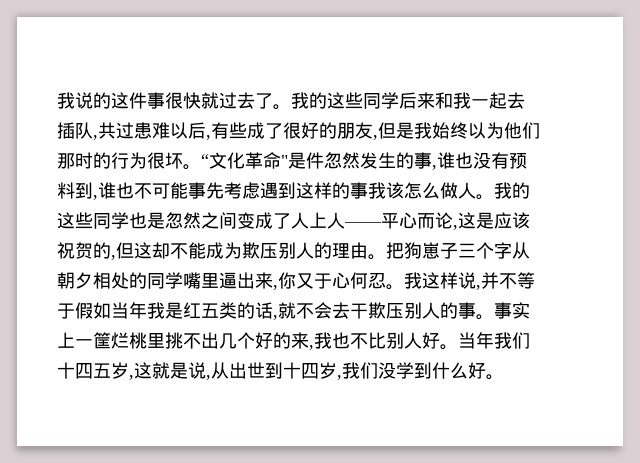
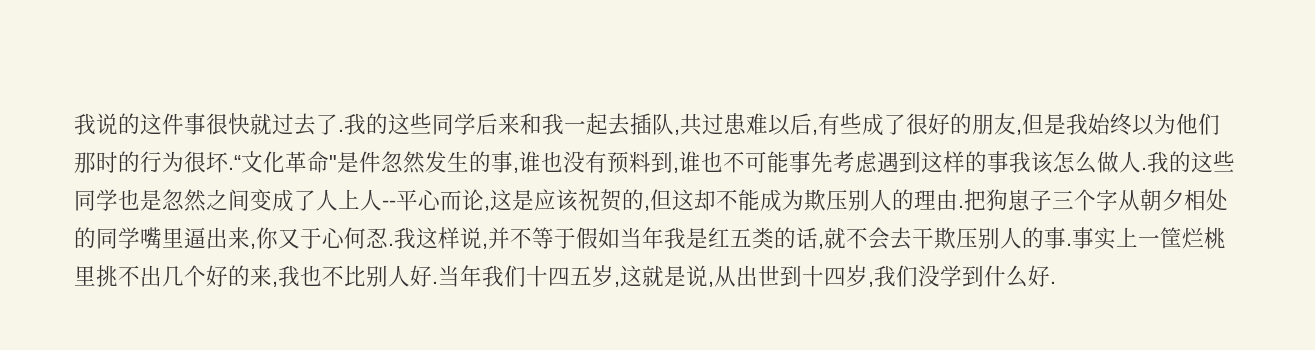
- 我说的这件事很快就过去了。
+ 我说的这件事很快就过去了.
- 我的这些同学后来和我一起去插队,共过患难以后,有些成了很好的朋友,但是我始终以为他们那时的行为很坏。“文化革命"是件忽然发生的事,谁也没有预料到,谁也不可能事先考虑遇到这样的事我该怎么做人。
+ 我的这些同学后来和我一起去插队,共过患难以后,有些成了很好的朋友,但是我始终以为他们那时的行为很坏.“文化革命"是件忽然发生的事,谁也没有预料到,谁也不可能事先考虑遇到这样的事我该怎么做人.
- 我的这些同学也是忽然之间变成了人上人——平心而论,这是应该祝贺的,但这却不能成为欺压别人的理由。
+ 我的这些同学也是忽然之间变成了人上人--平心而论,这是应该祝贺的,但这却不能成为欺压别人的理由.
- 把狗崽子三个字从朝夕相处的同学嘴里逼出来,你又于心何忍。
+ 把狗崽子三个字从朝夕相处的同学嘴里逼出来,你又于心何忍.
- 我这样说,并不等于假如当年我是红五类的话,就不会去干欺压别人的事。
+ 我这样说,并不等于假如当年我是红五类的话,就不会去干欺压别人的事.
- 事实上一筐烂桃里挑不出几个好的来,我也不比别人好。
+ 事实上一筐烂桃里挑不出几个好的来,我也不比别人好.
- 当年我们十四五岁,这就是说,从出世到十四岁,我们没学到什么好。
+ 当年我们十四五岁,这就是说,从出世到十四岁,我们没学到什么好.

